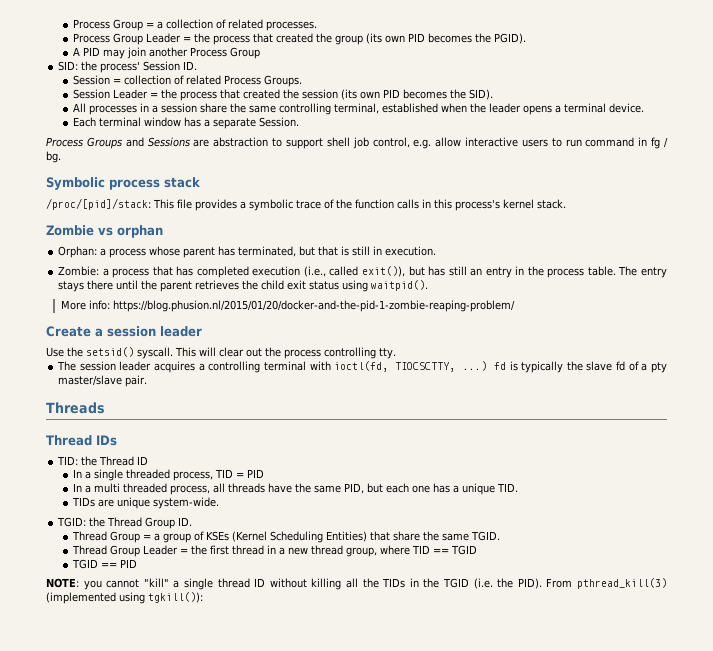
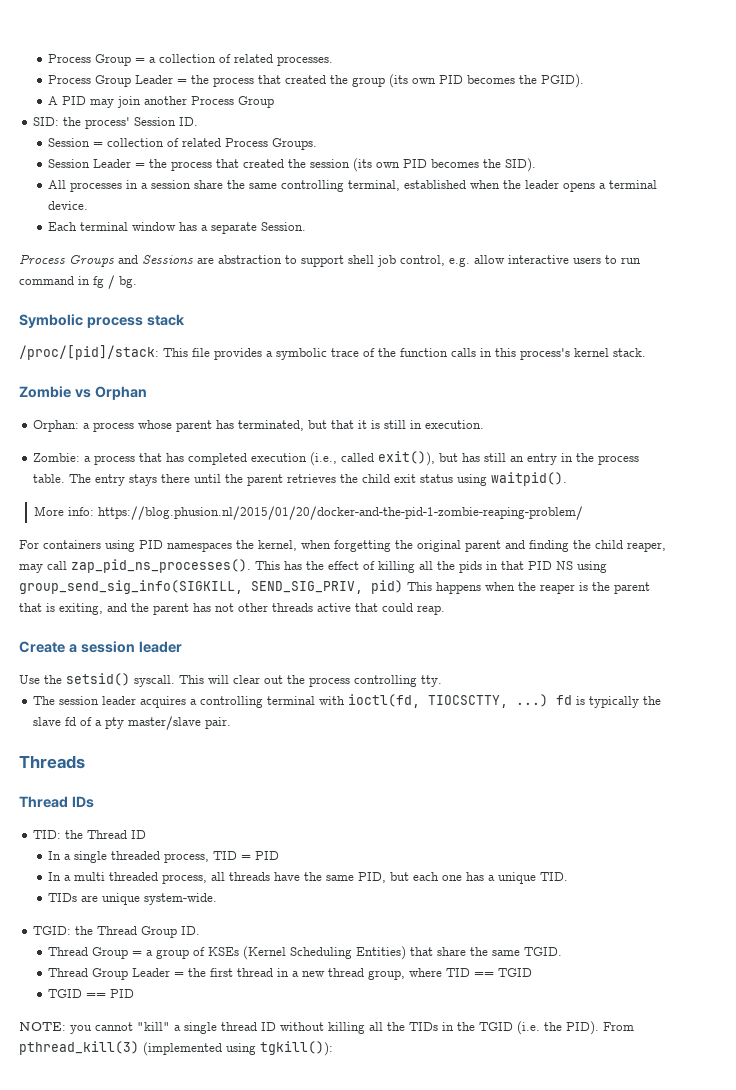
- Zombie vs orphan
+ Zombie vs Orphan
- Orphan: a process whose parent has terminated, but that is still in execution.
+ Orphan: a process whose parent has terminated, but that it is still in execution.
+ For containers using PID namespaces the kernel, when forgetting the original parent and finding the child reaper, may call zap_pid_ns_processes(). This has the effect of killing all the pids in that PID NS using group_send_sig_info(SIGKILL, SEND_SIG_PRIV, pid) This happens when the reaper is the parent that is exiting, and the parent has not other threads active that could reap.

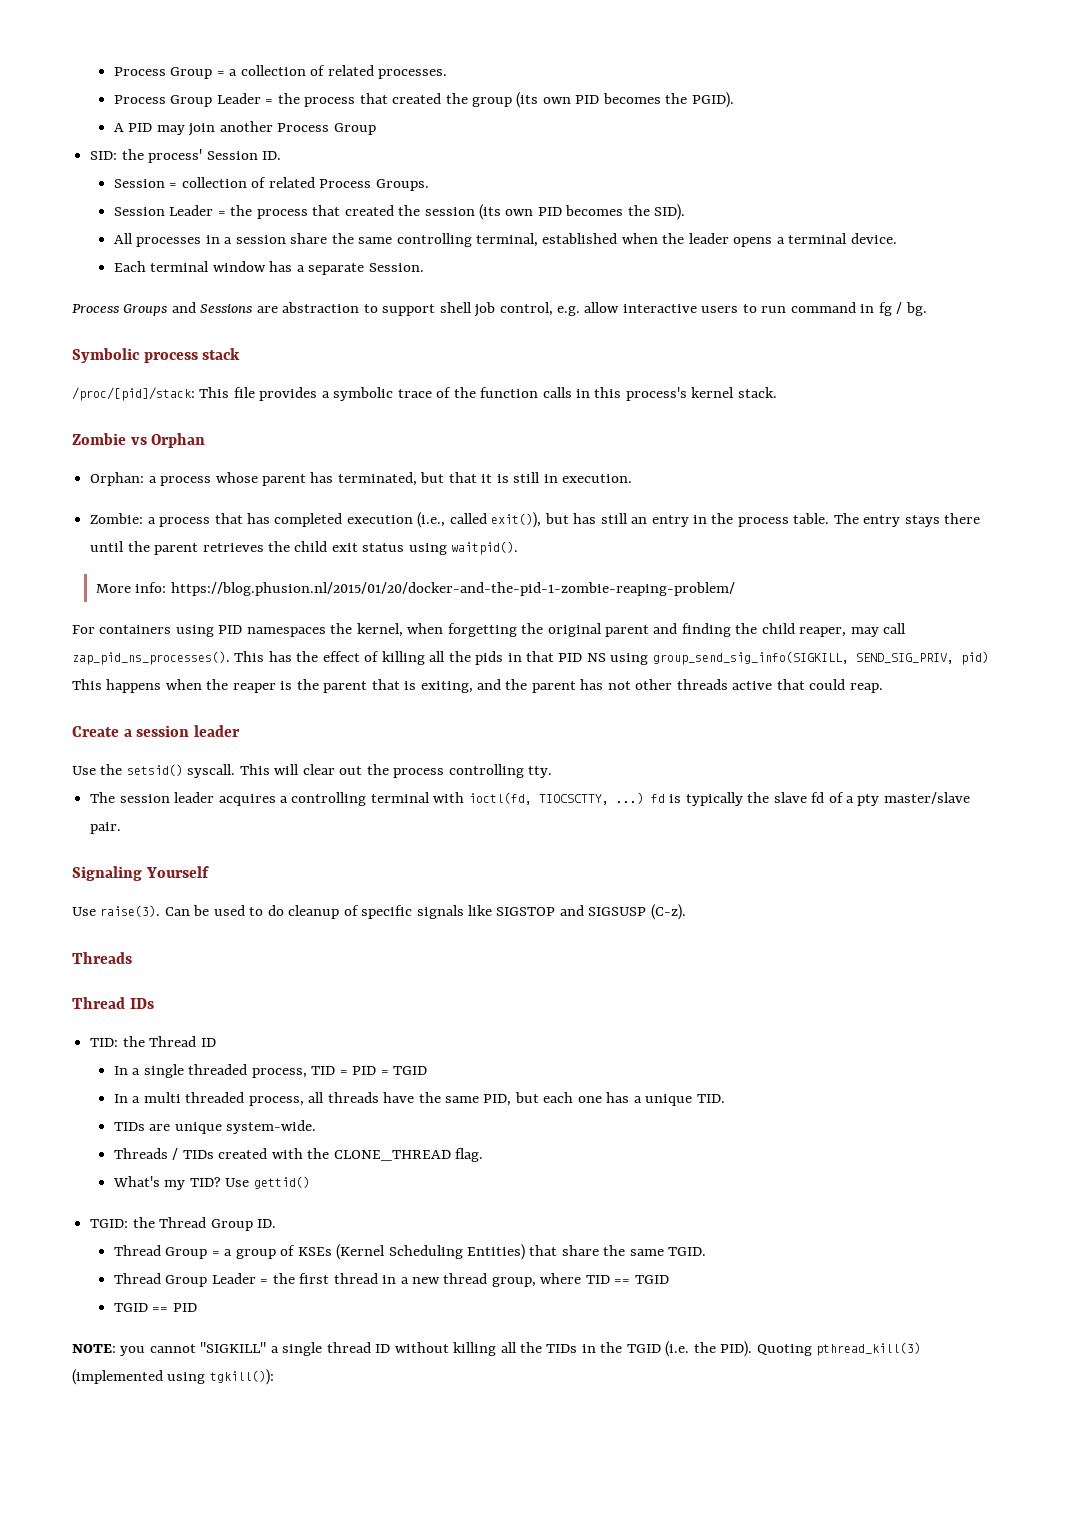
+ Signaling Yourself
+ Use raise(3). Can be used to do cleanup of specific signals like SIGSTOP and SIGSUSP (C-z).
- In a single threaded process, TID = PID
+ In a single threaded process, TID = PID = TGID
+ Threads / TIDs created with the CLONE_THREAD flag.
+ What's my TID? Use gettid()
- NOTE: you cannot "kill" a single thread ID without killing all the TIDs in the TGID (i.e. the PID).
+ NOTE: you cannot "SIGKILL" a single thread ID without killing all the TIDs in the TGID (i.e. the PID).
- From pthread_kill(3) (implemented using tgkill()):
+ Quoting pthread_kill(3) (implemented using tgkill()):

